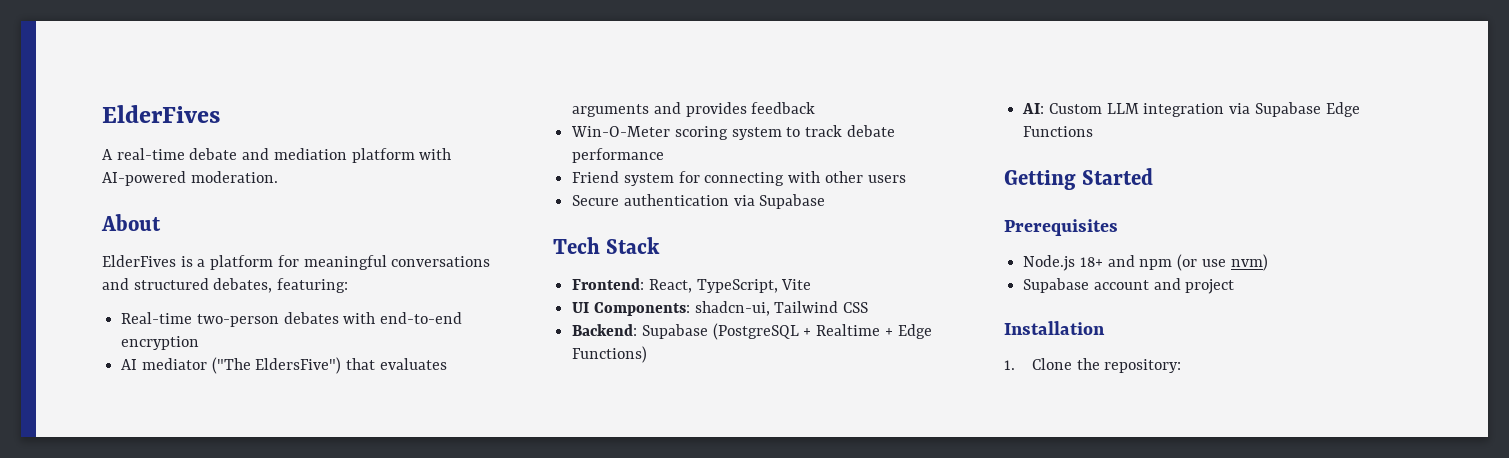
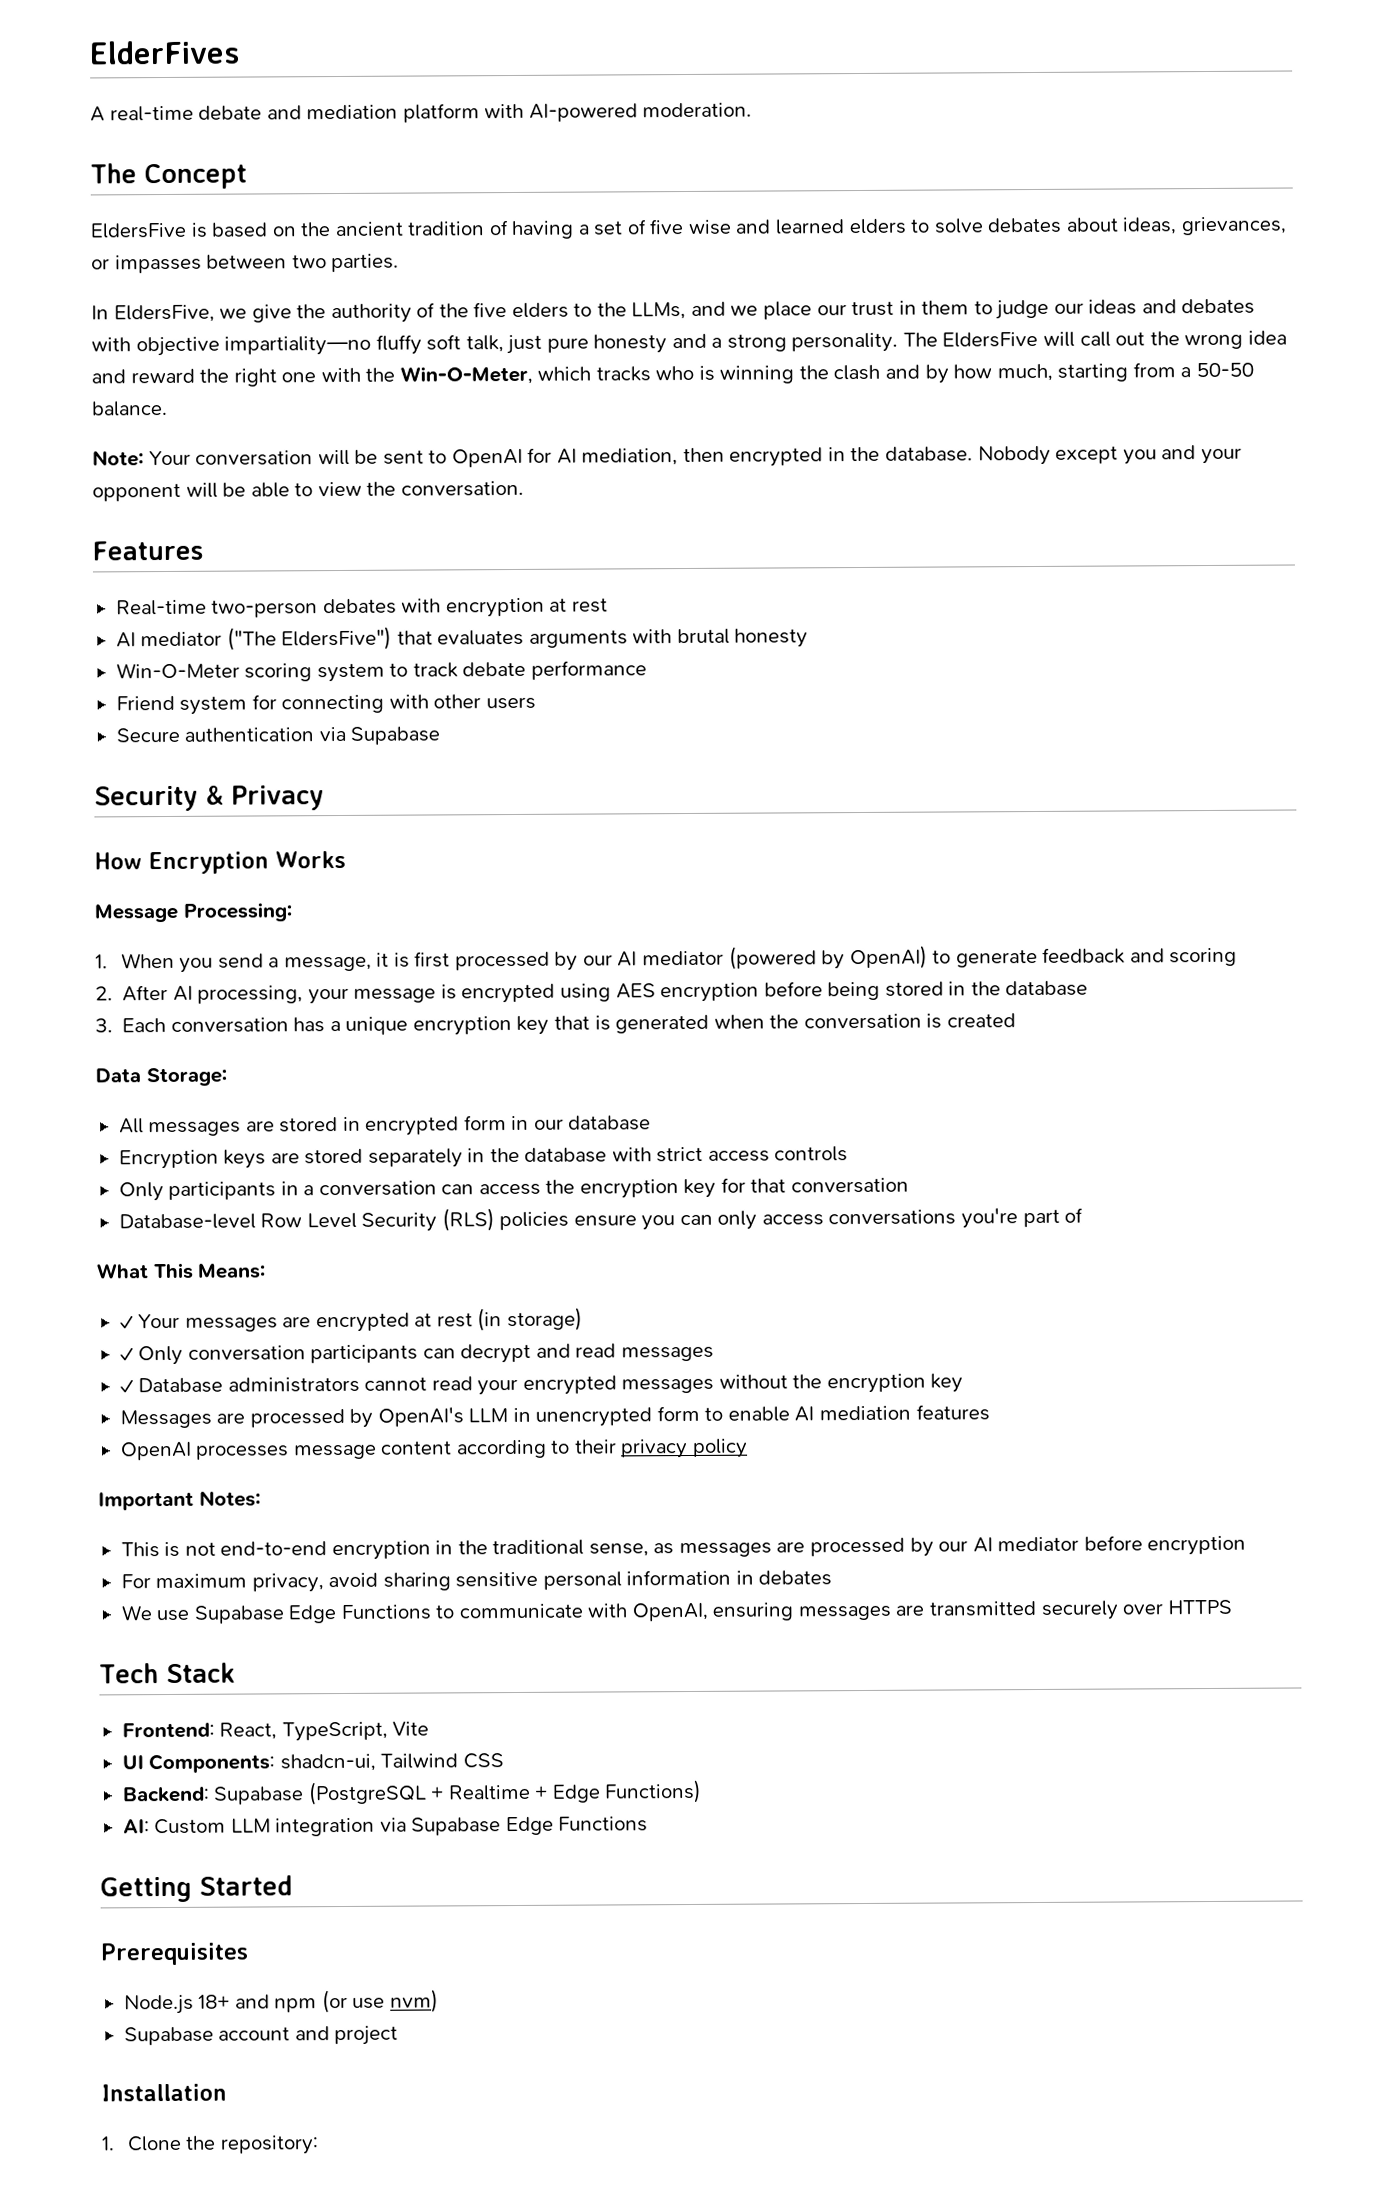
- About
- ElderFives is a platform for meaningful conversations and structured debates, featuring:
+ The Concept
+ EldersFive is based on the ancient tradition of having a set of five wise and learned elders to solve debates about ideas, grievances, or impasses between two parties.
+ In EldersFive, we give the authority of the five elders to the LLMs, and we place our trust in them to judge our ideas and debates with objective impartiality—no fluffy soft talk, just pure honesty and a strong personality. The EldersFive will call out the wrong idea and reward the right one with the Win-O-Meter, which tracks who is winning the clash and by how much, starting from a 50-50 balance.
+ Note: Your conversation will be sent to OpenAI for AI mediation, then encrypted in the database. Nobody except you and your opponent will be able to view the conversation.
+ Features
- Real-time two-person debates with end-to-end encryption
+ Real-time two-person debates with encryption at rest
- AI mediator ("The EldersFive") that evaluates arguments and provides feedback
+ AI mediator ("The EldersFive") that evaluates arguments with brutal honesty
+ Security & Privacy
+ How Encryption Works
+ Message Processing:
+ 1. When you send a message, it is first processed by our AI mediator (powered by OpenAI) to generate feedback and scoring
+ 2. After AI processing, your message is encrypted using AES encryption before being stored in the database
+ 3. Each conversation has a unique encryption key that is generated when the conversation is created
+ Data Storage:
+ All messages are stored in encrypted form in our database
+ Encryption keys are stored separately in the database with strict access controls
+ Only participants in a conversation can access the encryption key for that conversation
+ Database-level Row Level Security (RLS) policies ensure you can only access conversations you're part of
+ What This Means:
+ ✓ Your messages are encrypted at rest (in storage)
+ ✓ Only conversation participants can decrypt and read messages
+ ✓ Database administrators cannot read your encrypted messages without the encryption key
+ Messages are processed by OpenAI's LLM in unencrypted form to enable AI mediation features
+ OpenAI processes message content according to their privacy policy
+ Important Notes:
+ This is not end-to-end encryption in the traditional sense, as messages are processed by our AI mediator before encryption
+ For maximum privacy, avoid sharing sensitive personal information in debates
+ We use Supabase Edge Functions to communicate with OpenAI, ensuring messages are transmitted securely over HTTPS

